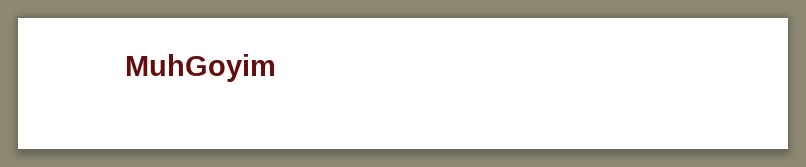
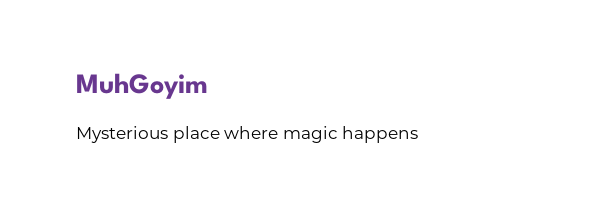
+ Mysterious place where magic happens

